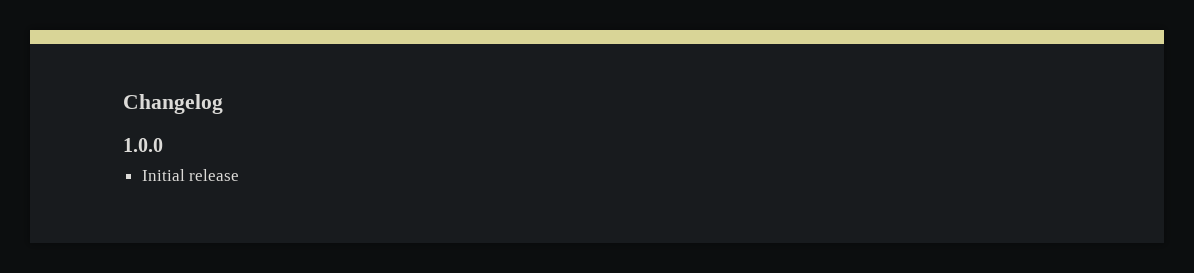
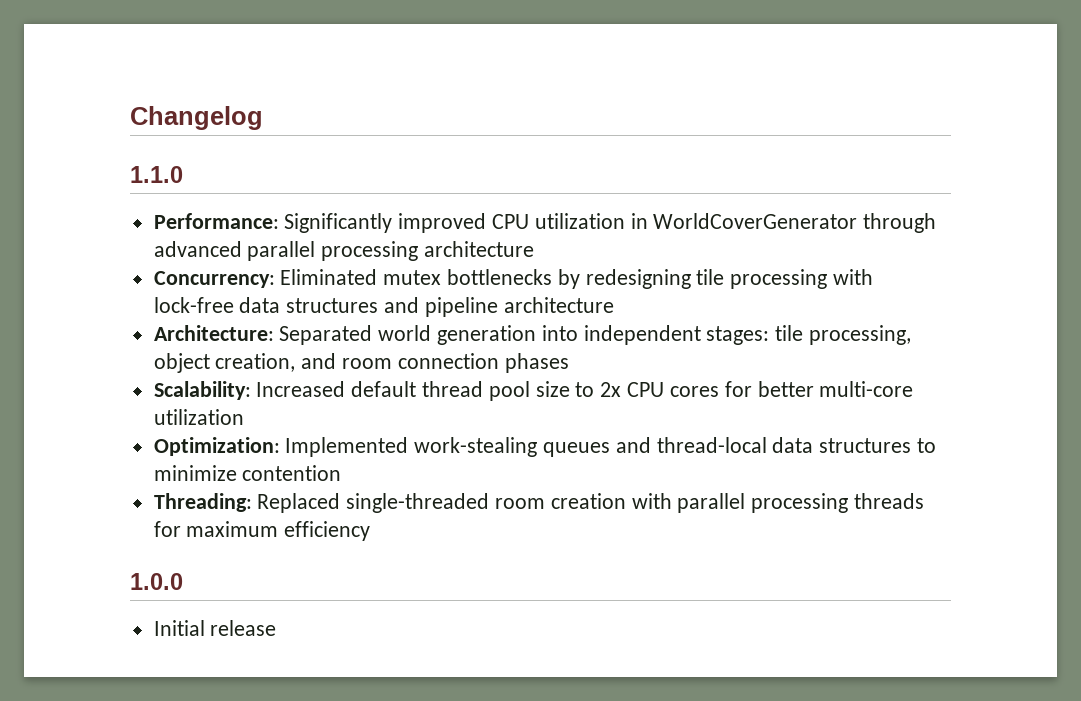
+ 1.1.0
+ Performance: Significantly improved CPU utilization in WorldCoverGenerator through advanced parallel processing architecture
+ Concurrency: Eliminated mutex bottlenecks by redesigning tile processing with lock-free data structures and pipeline architecture
+ Architecture: Separated world generation into independent stages: tile processing, object creation, and room connection phases
+ Scalability: Increased default thread pool size to 2x CPU cores for better multi-core utilization
+ Optimization: Implemented work-stealing queues and thread-local data structures to minimize contention
+ Threading: Replaced single-threaded room creation with parallel processing threads for maximum efficiency

